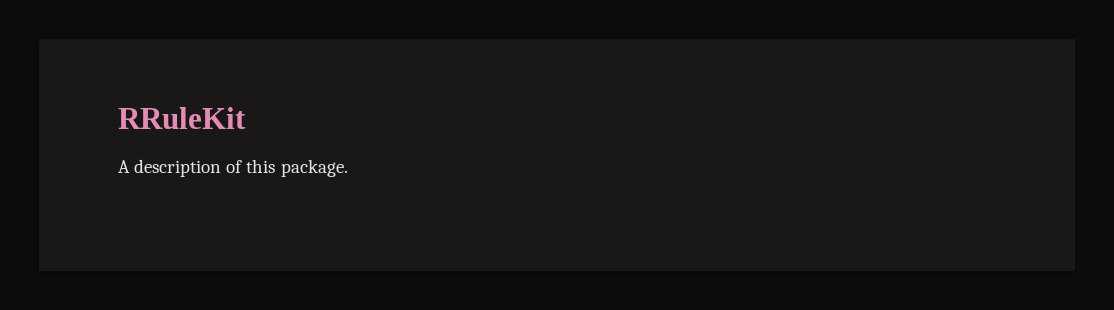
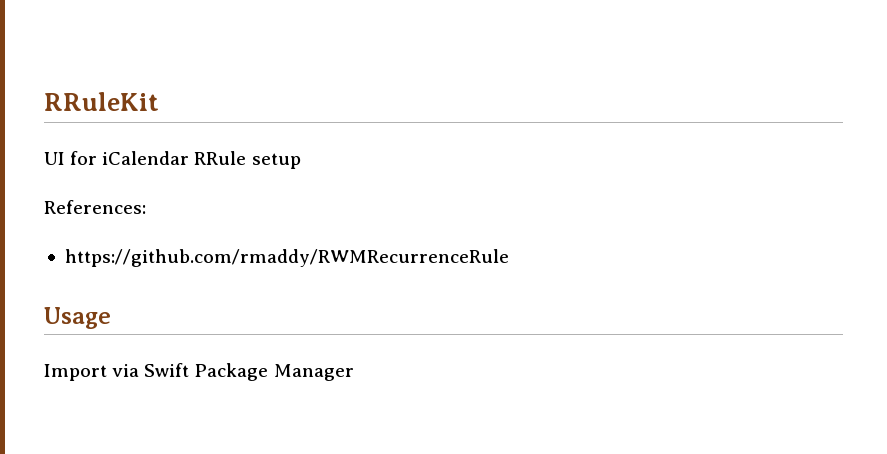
- A description of this package.
+ UI for iCalendar RRule setup
+ References:
+ https://github.com/rmaddy/RWMRecurrenceRule
+ Usage
+ Import via Swift Package Manager

